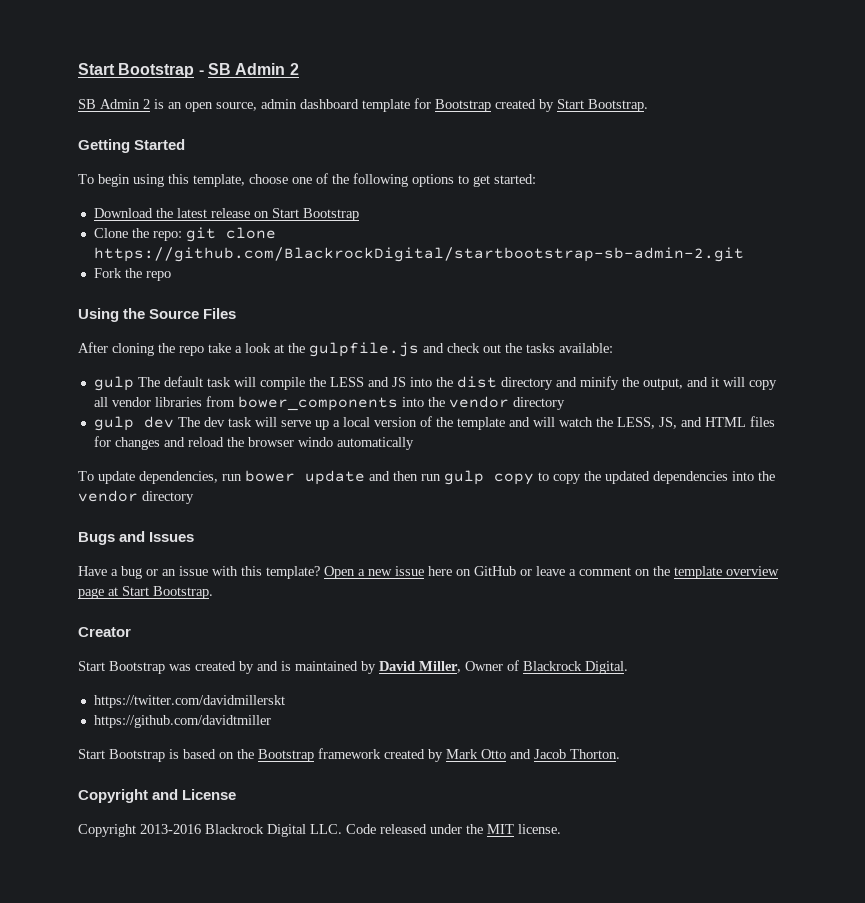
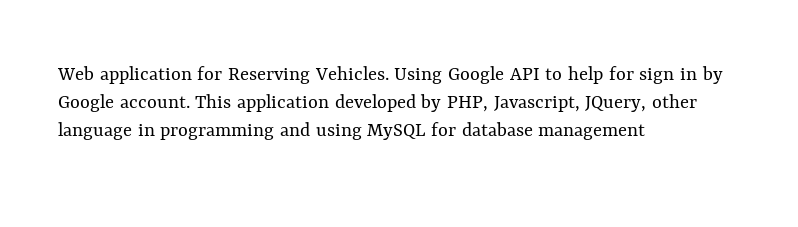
- Start Bootstrap - SB Admin 2
- SB Admin 2 is an open source, admin dashboard template for Bootstrap created by Start Bootstrap.
- Getting Started
- To begin using this template, choose one of the following options to get started:
- Download the latest release on Start Bootstrap
- Clone the repo: git clone https://github.com/BlackrockDigital/startbootstrap-sb-admin-2.git
- Fork the repo
- Using the Source Files
- After cloning the repo take a look at the gulpfile.js and check out the tasks available:
- gulp The default task will compile the LESS and JS into the dist directory and minify the output, and it will copy all vendor libraries from bower_components into the vendor directory
- gulp dev The dev task will serve up a local version of the template and will watch the LESS, JS, and HTML files for changes and reload the browser windo automatically
- To update dependencies, run bower update and then run gulp copy to copy the updated dependencies into the vendor directory
- Bugs and Issues
- Have a bug or an issue with this template? Open a new issue here on GitHub or leave a comment on the template overview page at Start Bootstrap.
- Creator
- Start Bootstrap was created by and is maintained by David Miller, Owner of Blackrock Digital.
- https://twitter.com/davidmillerskt
- https://github.com/davidtmiller
- Start Bootstrap is based on the Bootstrap framework created by Mark Otto and Jacob Thorton.
- Copyright and License
- Copyright 2013-2016 Blackrock Digital LLC. Code released under the MIT license.
+ Web application for Reserving Vehicles. Using Google API to help for sign in by Google account. This application developed by PHP, Javascript, JQuery, other language in programming and using MySQL for database management

